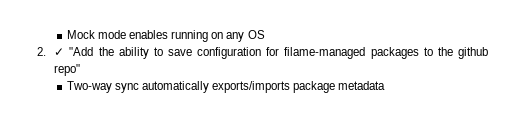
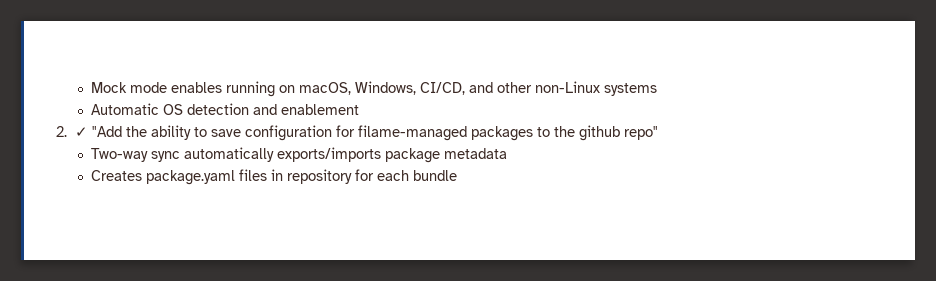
- Mock mode enables running on any OS
+ Mock mode enables running on macOS, Windows, CI/CD, and other non-Linux systems
+ Automatic OS detection and enablement
+ Creates package.yaml files in repository for each bundle

